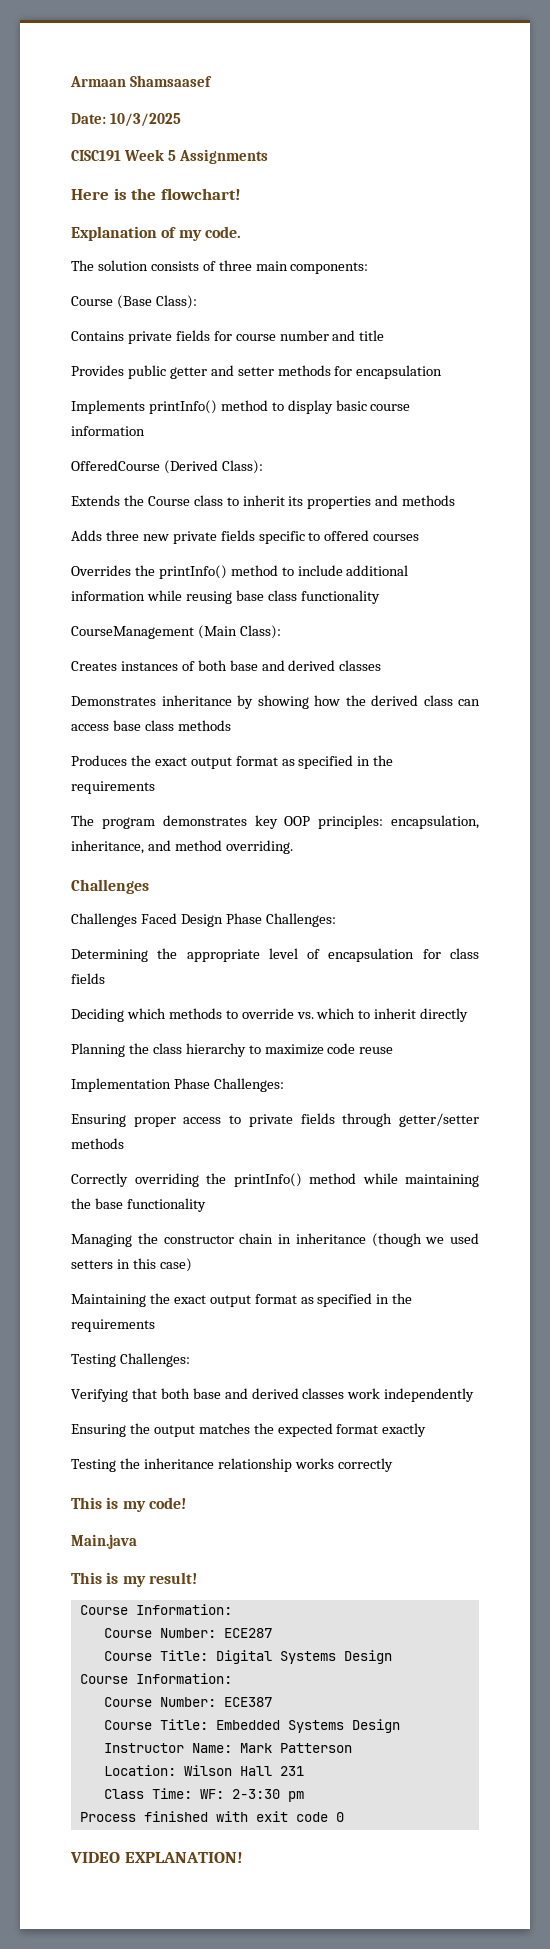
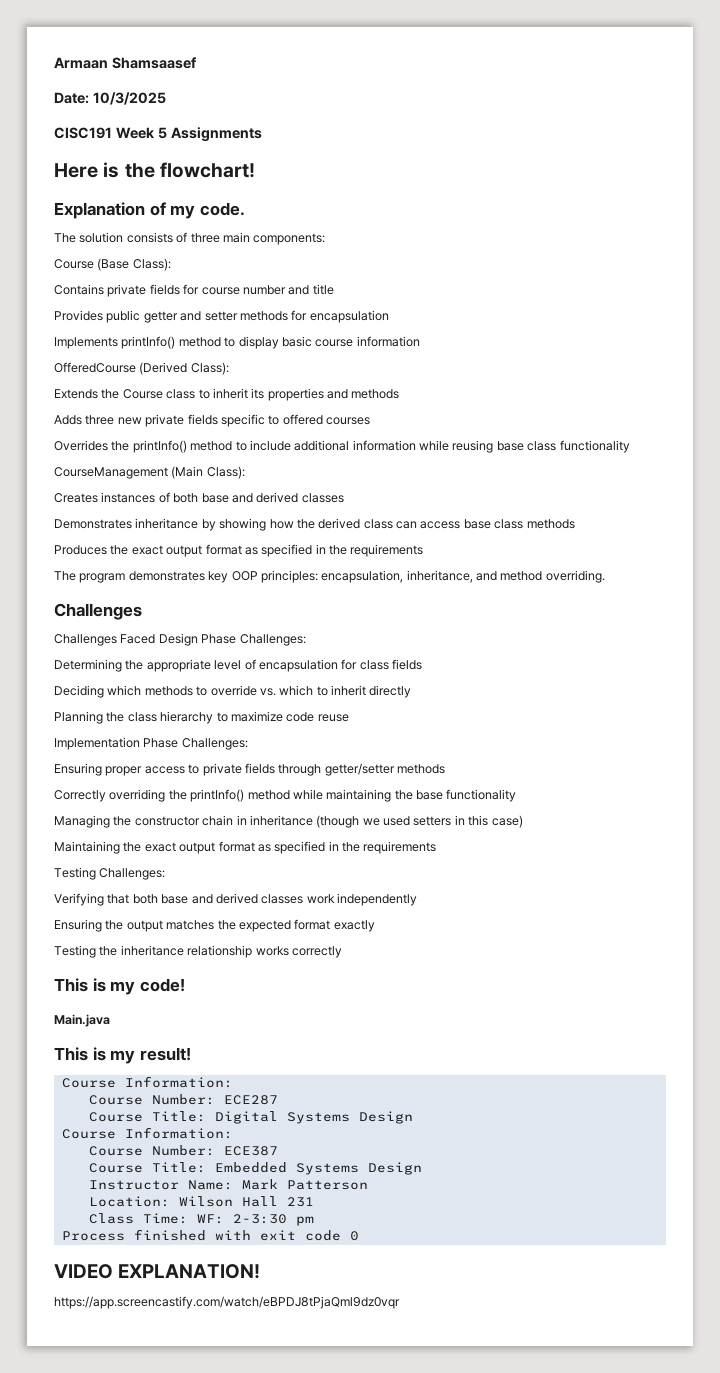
+ https://app.screencastify.com/watch/eBPDJ8tPjaQml9dz0vqr

